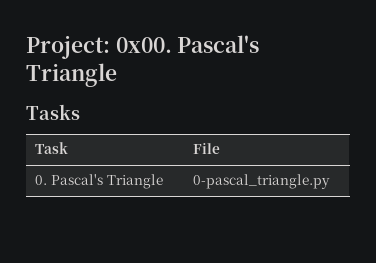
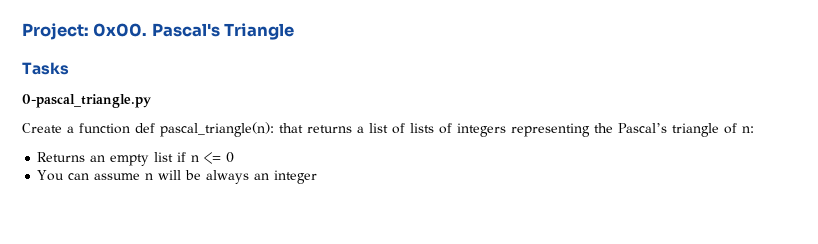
- Task | File
- 0. Pascal's Triangle | 0-pascal_triangle.py
+ 0-pascal_triangle.py
+ Create a function def pascal_triangle(n): that returns a list of lists of integers representing the Pascal’s triangle of n:
+ Returns an empty list if n <= 0
+ You can assume n will be always an integer

